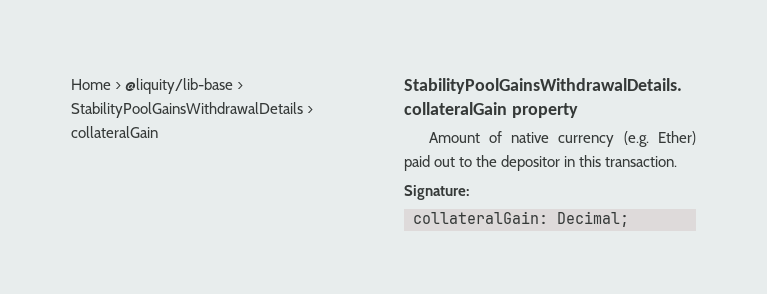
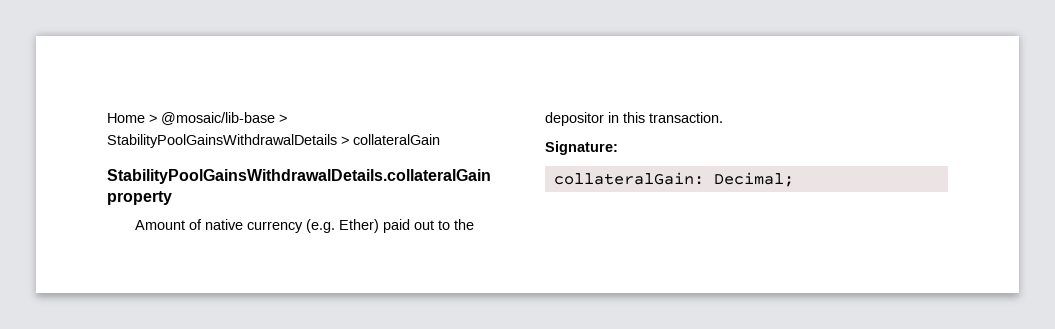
- Home > @liquity/lib-base > StabilityPoolGainsWithdrawalDetails > collateralGain
+ Home > @mosaic/lib-base > StabilityPoolGainsWithdrawalDetails > collateralGain

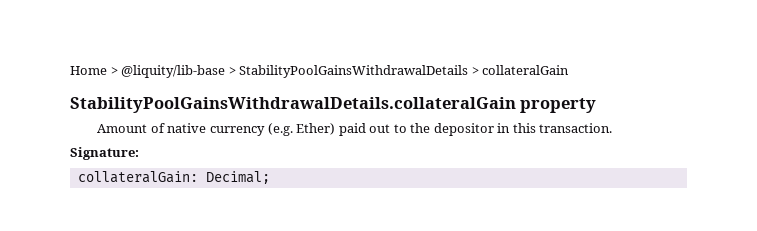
- Home > @mosaic/lib-base > StabilityPoolGainsWithdrawalDetails > collateralGain
+ Home > @liquity/lib-base > StabilityPoolGainsWithdrawalDetails > collateralGain

